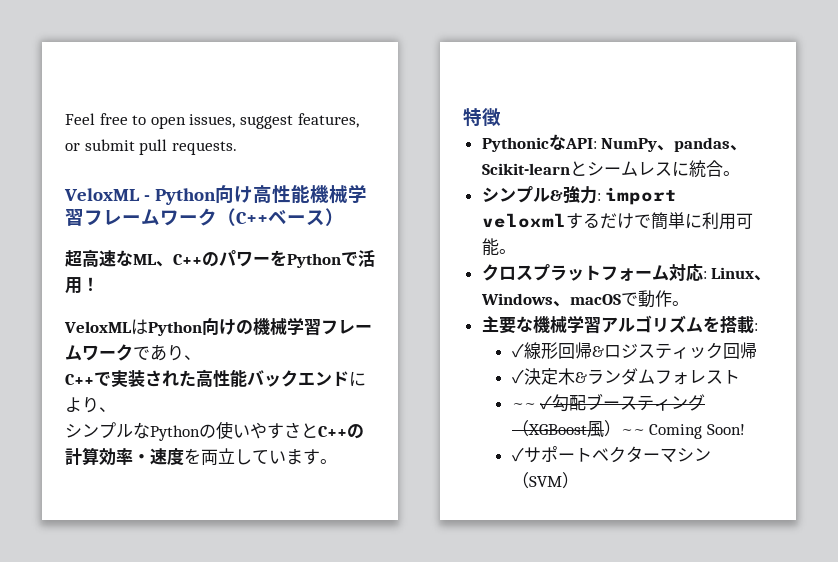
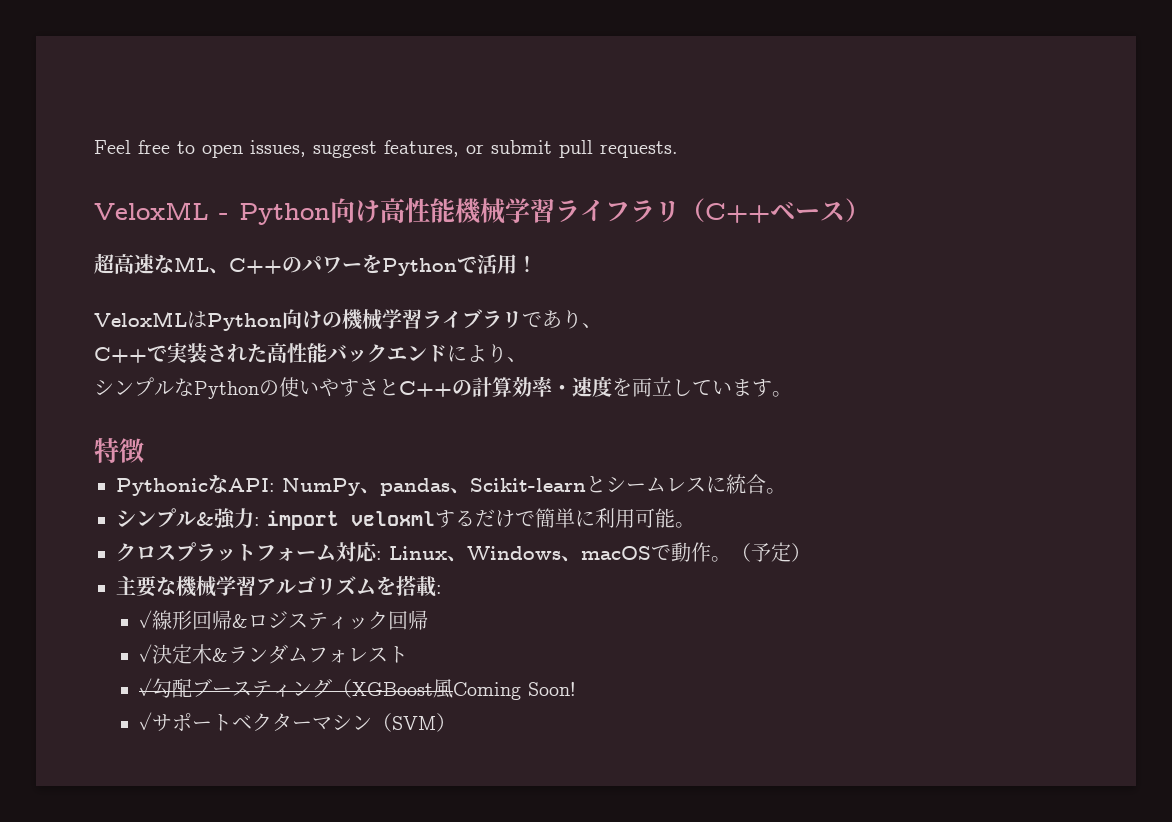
- VeloxML - Python向け高性能機械学習フレームワーク（C++ベース）
+ VeloxML - Python向け高性能機械学習ライフラリ（C++ベース）
- VeloxMLはPython向けの機械学習フレームワークであり、
+ VeloxMLはPython向けの機械学習ライブラリであり、
+ （予定）
- ~~ ✓勾配ブースティング（XGBoost風）~~ Coming Soon!
+ ✓勾配ブースティング（XGBoost風Coming Soon!

